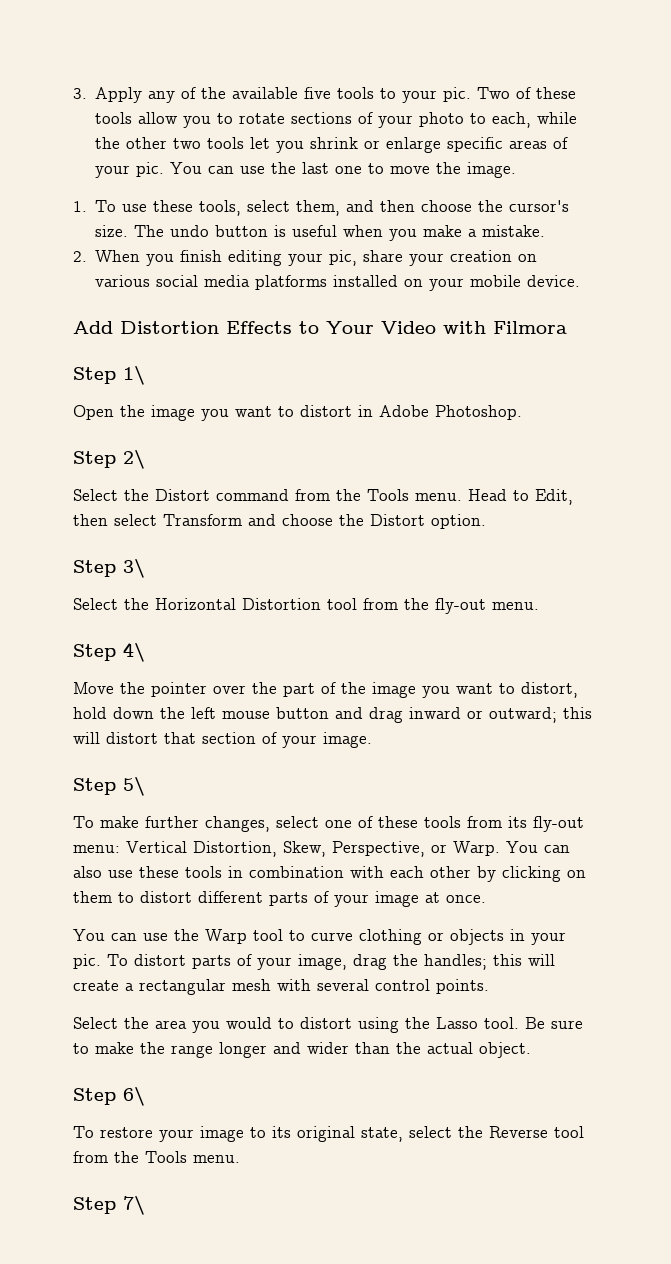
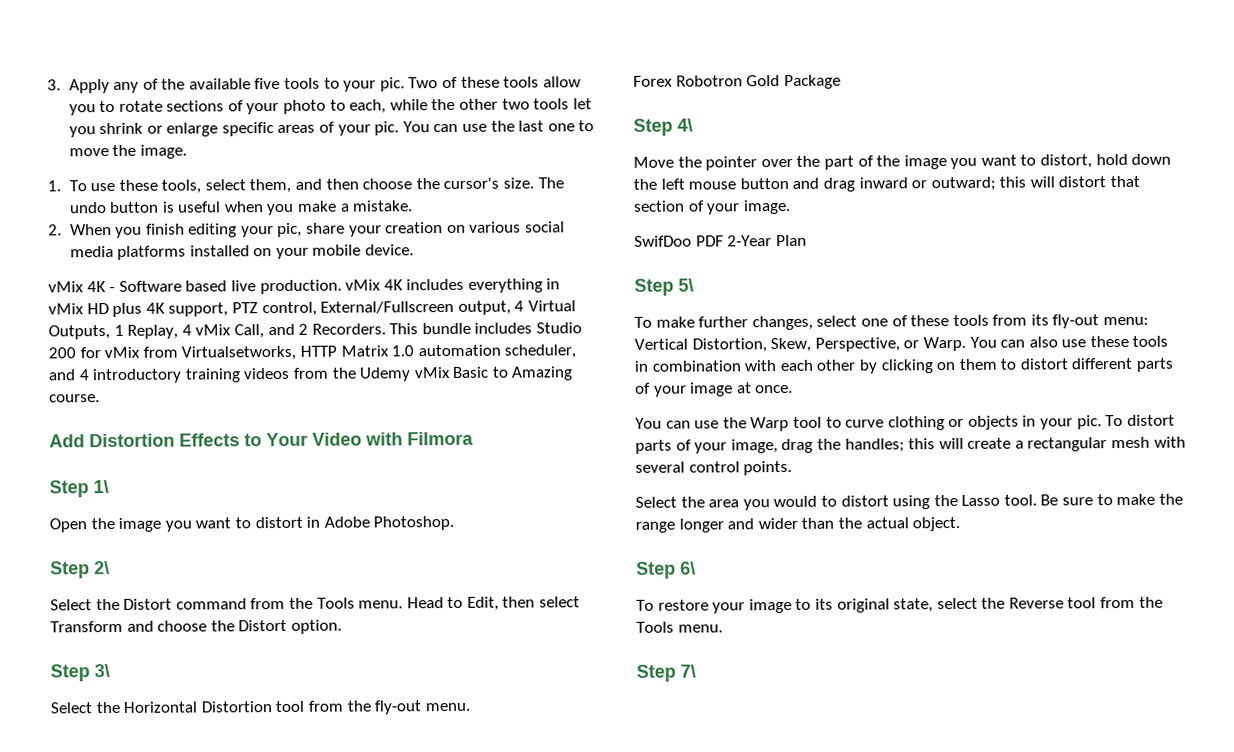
+ vMix 4K - Software based live production. vMix 4K includes everything in vMix HD plus 4K support, PTZ control, External/Fullscreen output, 4 Virtual Outputs, 1 Replay, 4 vMix Call, and 2 Recorders. This bundle includes Studio 200 for vMix from Virtualsetworks, HTTP Matrix 1.0 automation scheduler, and 4 introductory training videos from the Udemy vMix Basic to Amazing course.
+ Forex Robotron Gold Package
+ SwifDoo PDF 2-Year Plan

